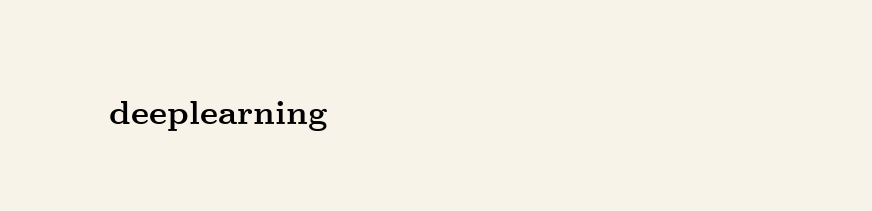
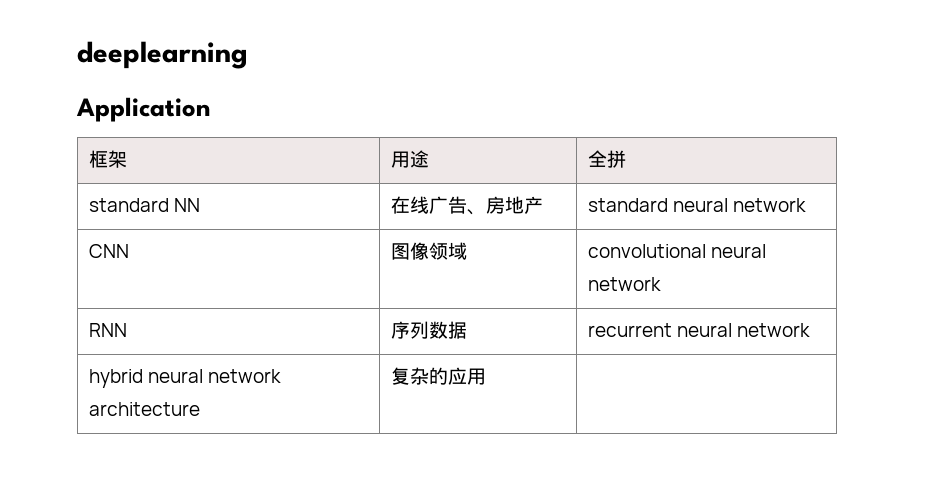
+ Application
+ 框架 | 用途 | 全拼
+ standard NN | 在线广告、房地产 | standard neural network
+ CNN | 图像领域 | convolutional neural network
+ RNN | 序列数据 | recurrent neural network
+ hybrid neural network architecture | 复杂的应用 |

